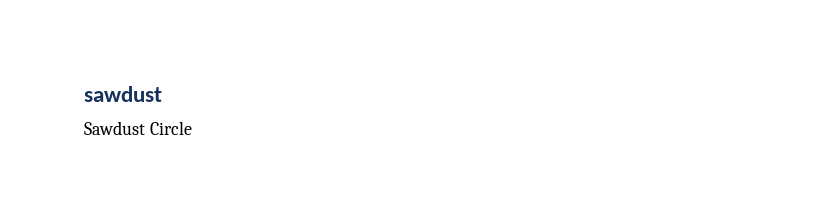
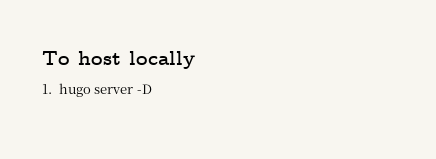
- sawdust
- Sawdust Circle
+ To host locally
+ 1. hugo server -D

